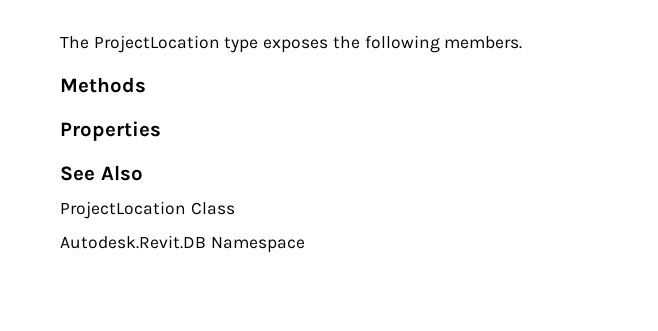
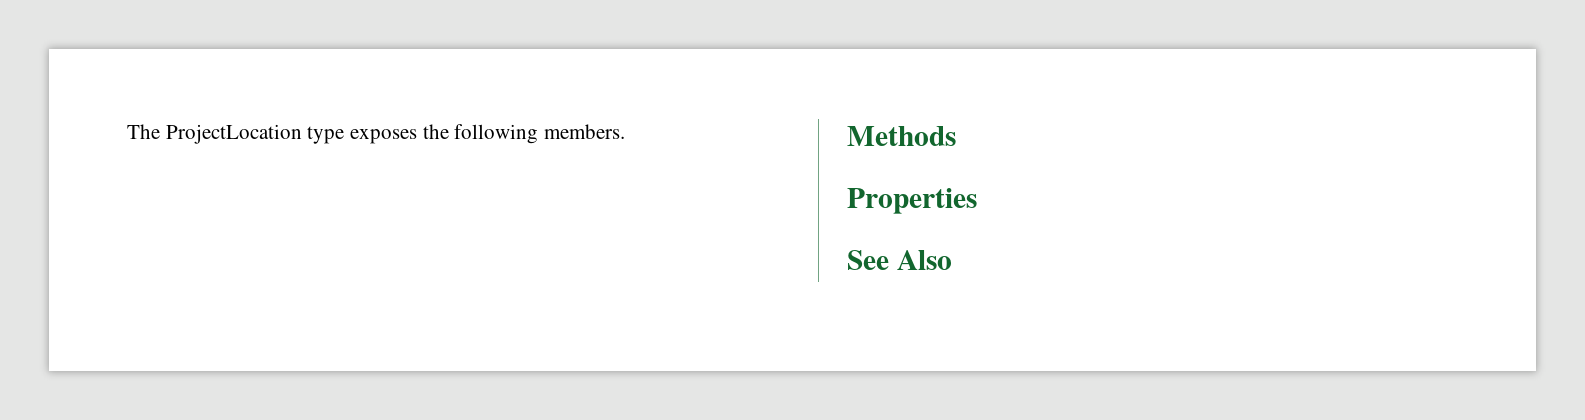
- ProjectLocation Class
- Autodesk.Revit.DB Namespace

